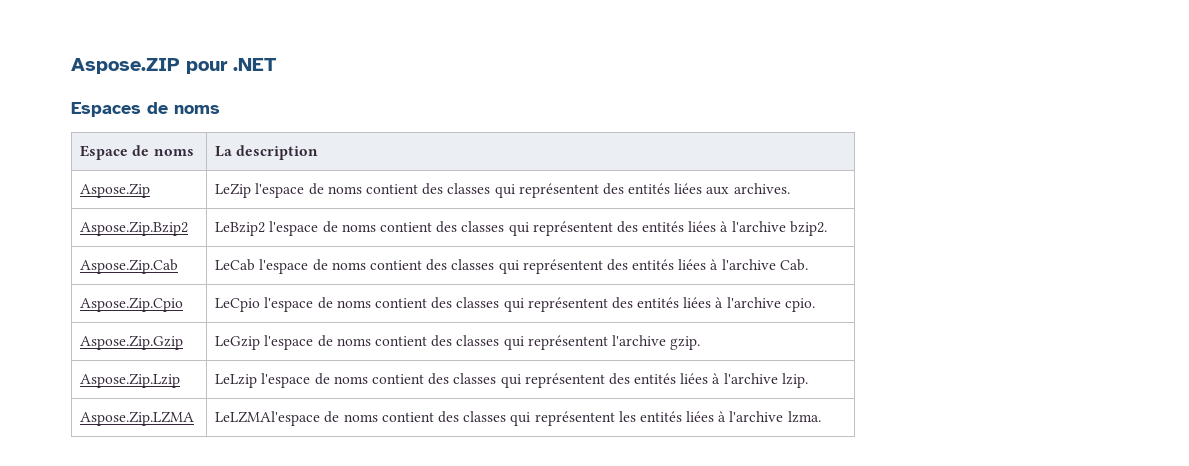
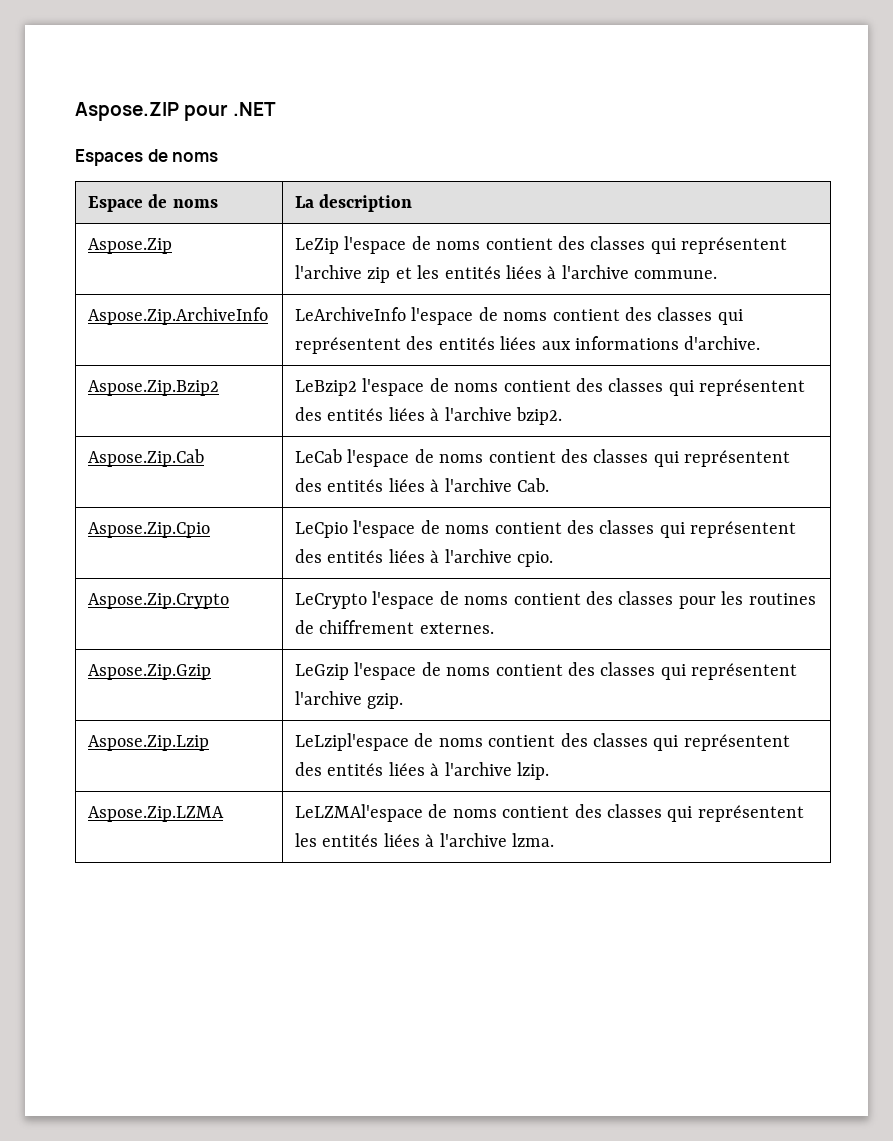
- Aspose.Zip | LeZip l'espace de noms contient des classes qui représentent des entités liées aux archives.
+ Aspose.Zip | LeZip l'espace de noms contient des classes qui représentent l'archive zip et les entités liées à l'archive commune.
+ Aspose.Zip.ArchiveInfo | LeArchiveInfo l'espace de noms contient des classes qui représentent des entités liées aux informations d'archive.
+ Aspose.Zip.Crypto | LeCrypto l'espace de noms contient des classes pour les routines de chiffrement externes.
- Aspose.Zip.Lzip | LeLzip l'espace de noms contient des classes qui représentent des entités liées à l'archive lzip.
+ Aspose.Zip.Lzip | LeLzipl'espace de noms contient des classes qui représentent des entités liées à l'archive lzip.

